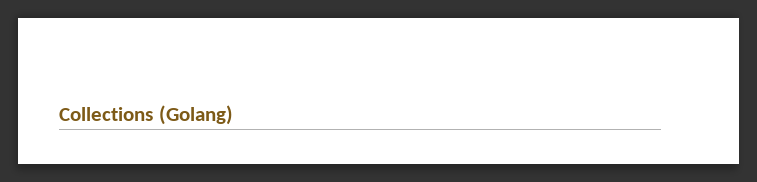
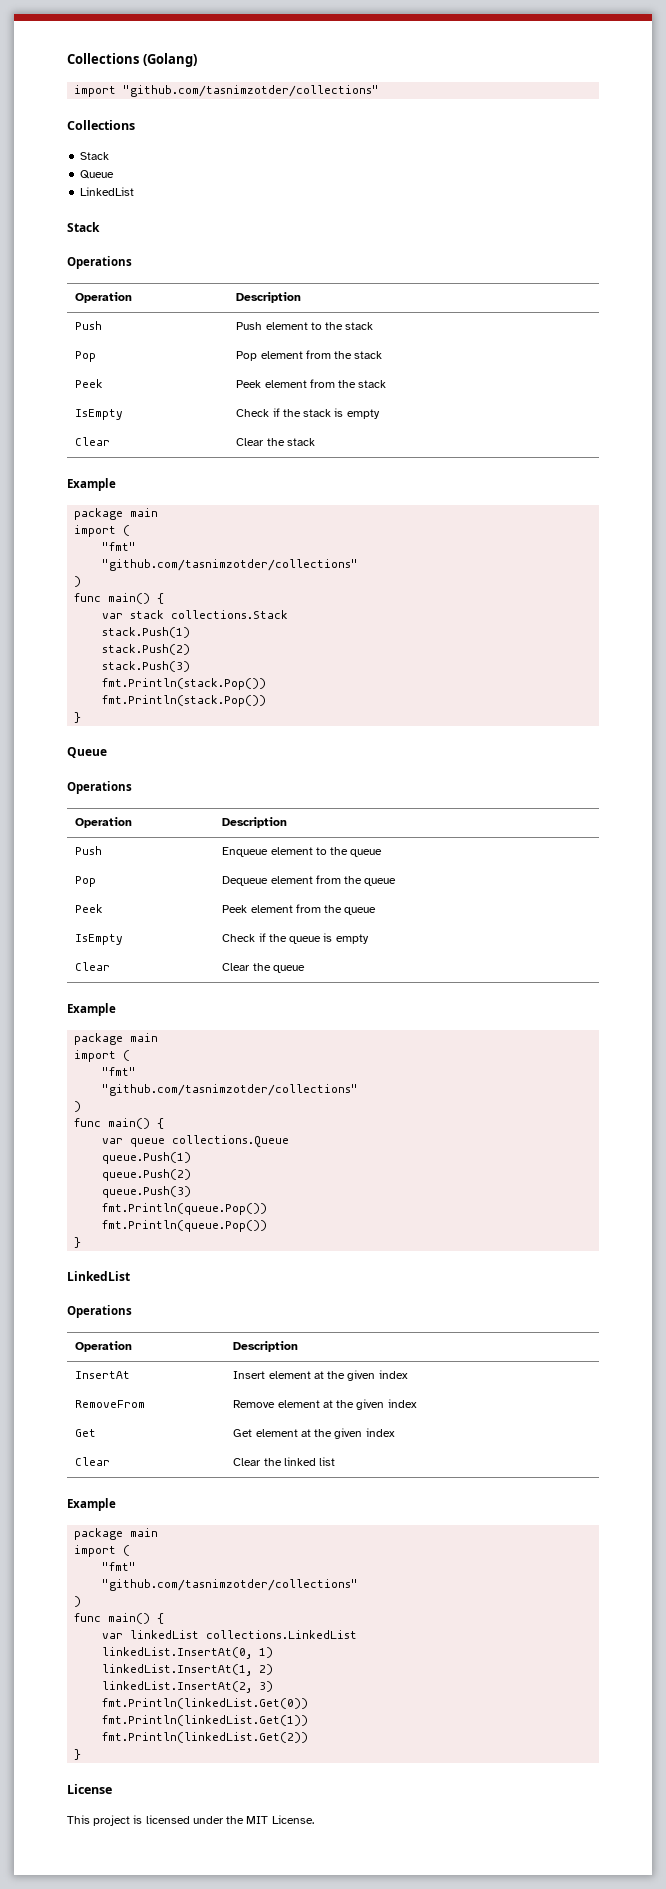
+ import "github.com/tasnimzotder/collections"
+ Collections
+ Stack
+ Queue
+ LinkedList
+ Stack
+ Operations
+ Operation | Description
+ Push | Push element to the stack
+ Pop | Pop element from the stack
+ Peek | Peek element from the stack
+ IsEmpty | Check if the stack is empty
+ Clear | Clear the stack
+ Example
+ package main
+ import (
+ "fmt"
+ "github.com/tasnimzotder/collections"
+ )
+ func main() {
+ var stack collections.Stack
+ stack.Push(1)
+ stack.Push(2)
+ stack.Push(3)
+ fmt.Println(stack.Pop())
+ fmt.Println(stack.Pop())
+ }
+ Queue
+ Operations
+ Operation | Description
+ Push | Enqueue element to the queue
+ Pop | Dequeue element from the queue
+ Peek | Peek element from the queue
+ IsEmpty | Check if the queue is empty
+ Clear | Clear the queue
+ Example
+ package main
+ import (
+ "fmt"
+ "github.com/tasnimzotder/collections"
+ )
+ func main() {
+ var queue collections.Queue
+ queue.Push(1)
+ queue.Push(2)
+ queue.Push(3)
+ fmt.Println(queue.Pop())
+ fmt.Println(queue.Pop())
+ }
+ LinkedList
+ Operations
+ Operation | Description
+ InsertAt | Insert element at the given index
+ RemoveFrom | Remove element at the given index
+ Get | Get element at the given index
+ Clear | Clear the linked list
+ Example
+ package main
+ import (
+ "fmt"
+ "github.com/tasnimzotder/collections"
+ )
+ func main() {
+ var linkedList collections.LinkedList
+ linkedList.InsertAt(0, 1)
+ linkedList.InsertAt(1, 2)
+ linkedList.InsertAt(2, 3)
+ fmt.Println(linkedList.Get(0))
+ fmt.Println(linkedList.Get(1))
+ fmt.Println(linkedList.Get(2))
+ }
+ License
+ This project is licensed under the MIT License.

